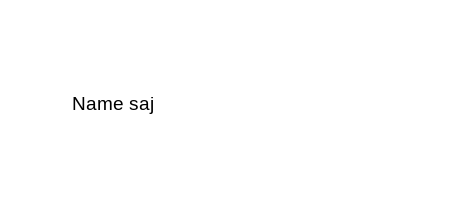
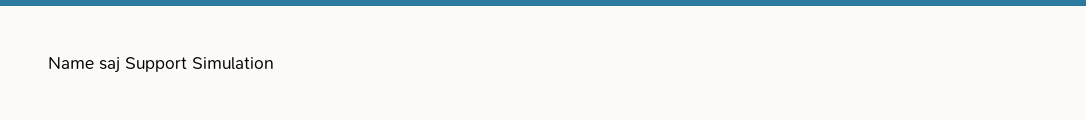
- Name saj
+ Name saj Support Simulation

